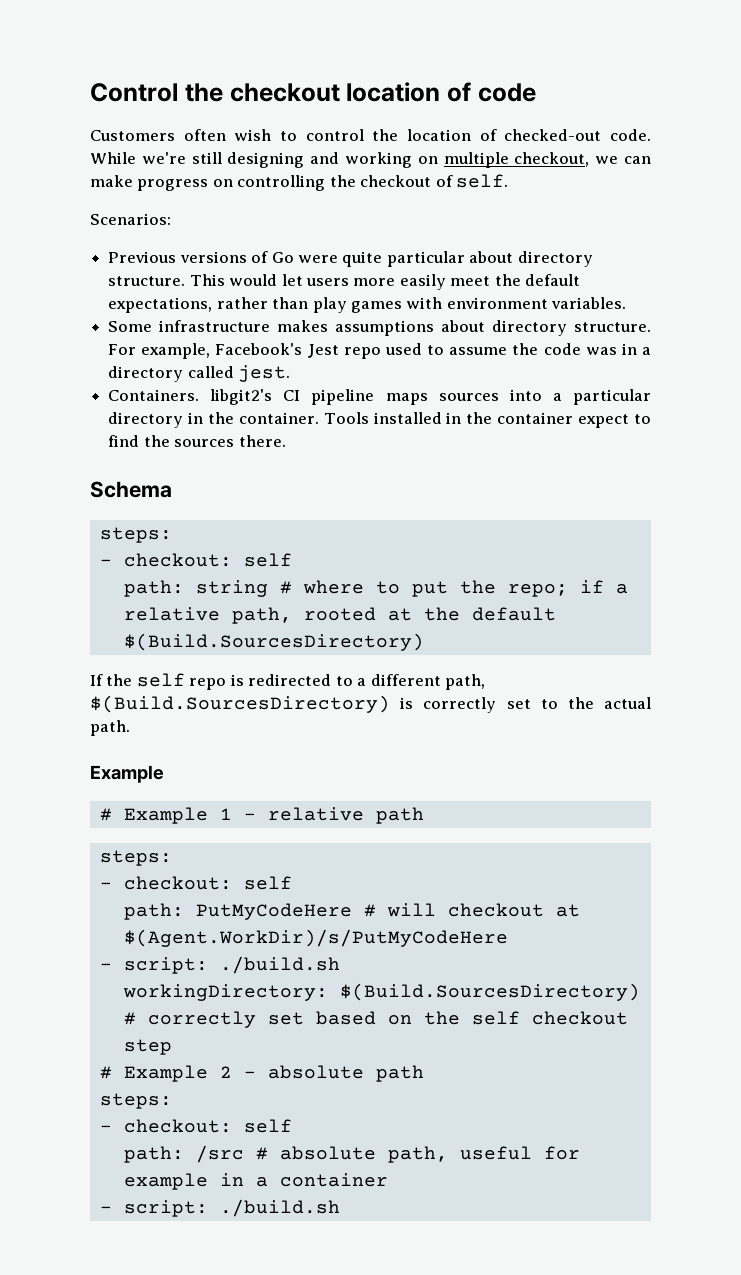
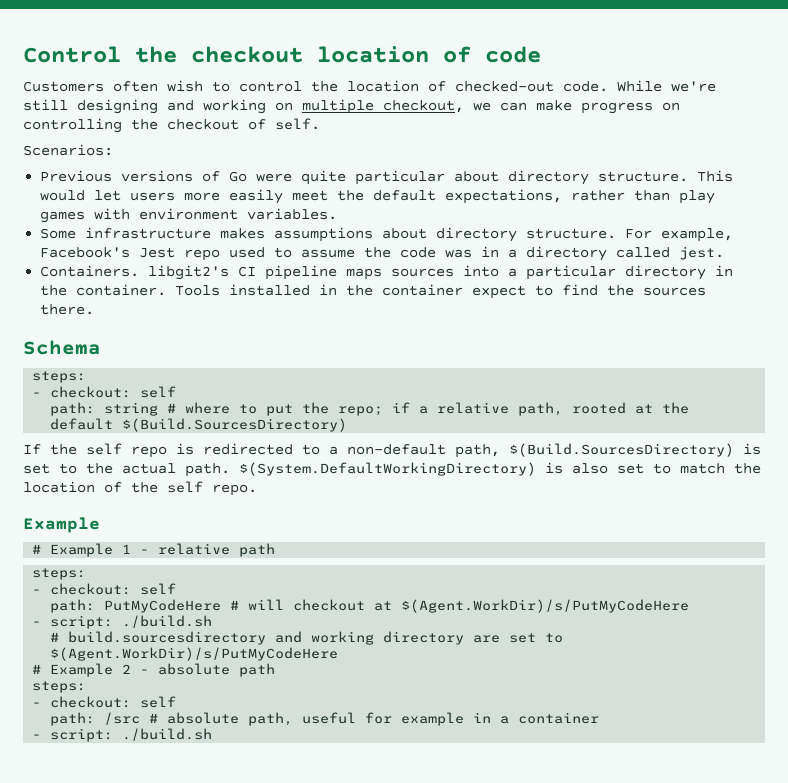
- If the self repo is redirected to a different path, $(Build.SourcesDirectory) is correctly set to the actual path.
+ If the self repo is redirected to a non-default path, $(Build.SourcesDirectory) is set to the actual path. $(System.DefaultWorkingDirectory) is also set to match the location of the self repo.
- workingDirectory: $(Build.SourcesDirectory) # correctly set based on the self checkout step
+ # build.sourcesdirectory and working directory are set to $(Agent.WorkDir)/s/PutMyCodeHere

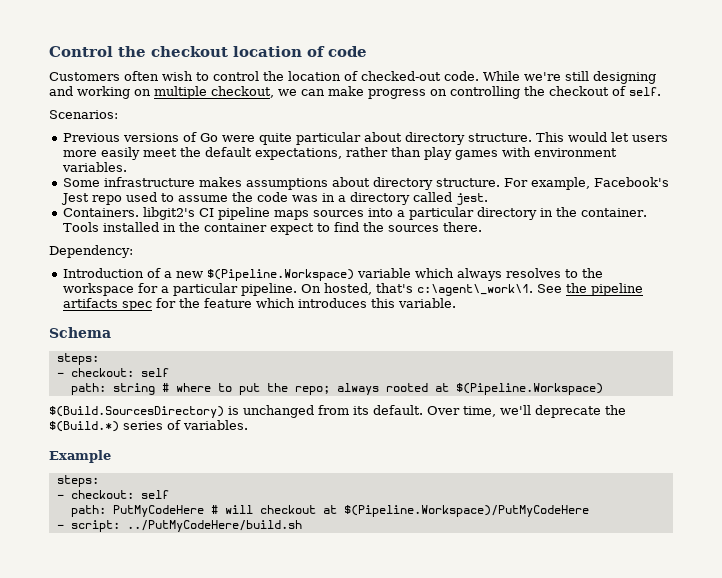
+ Dependency:
+ Introduction of a new $(Pipeline.Workspace) variable which always resolves to the workspace for a particular pipeline. On hosted, that's c:\agent\_work\1. See the pipeline artifacts spec for the feature which introduces this variable.
- path: string # where to put the repo; if a relative path, rooted at the default $(Build.SourcesDirectory)
- If the self repo is redirected to a non-default path, $(Build.SourcesDirectory) is set to the actual path. $(System.DefaultWorkingDirectory) is also set to match the location of the self repo.
+ path: string # where to put the repo; always rooted at $(Pipeline.Workspace)
+ $(Build.SourcesDirectory) is unchanged from its default. Over time, we'll deprecate the $(Build.*) series of variables.
  Example
- # Example 1 - relative path
- path: PutMyCodeHere # will checkout at $(Agent.WorkDir)/s/PutMyCodeHere
- - script: ./build.sh
- # build.sourcesdirectory and working directory are set to $(Agent.WorkDir)/s/PutMyCodeHere
- # Example 2 - absolute path
- steps:
- - checkout: self
- path: /src # absolute path, useful for example in a container
- - script: ./build.sh
+ path: PutMyCodeHere # will checkout at $(Pipeline.Workspace)/PutMyCodeHere
+ - script: ../PutMyCodeHere/build.sh

